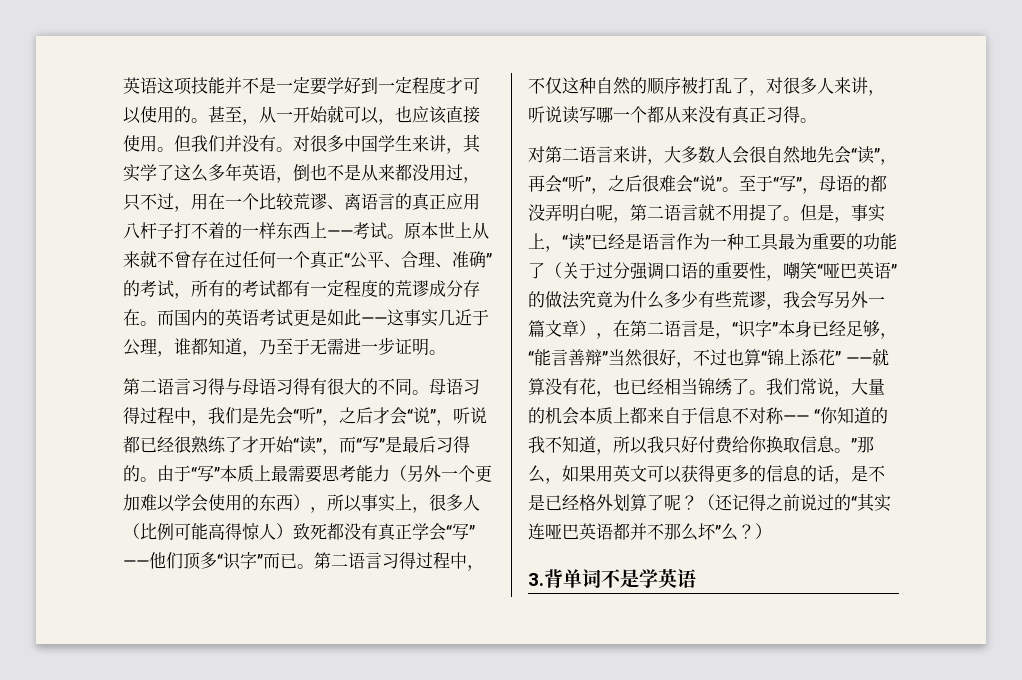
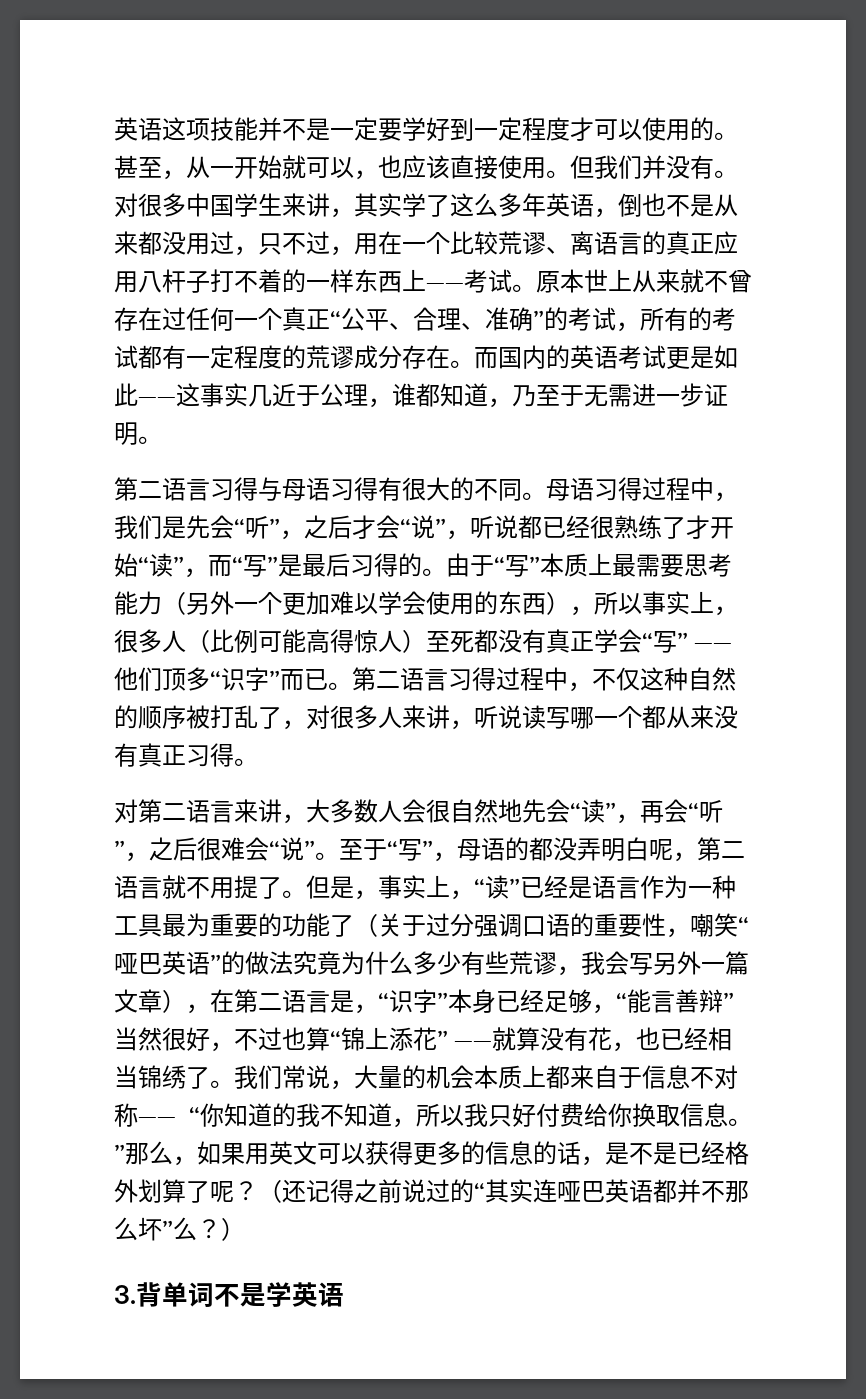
- 由于“写”本质上最需要思考能力（另外一个更加难以学会使用的东西），所以事实上，很多人（比例可能高得惊人）致死都没有真正学会“写” ——他们顶多“识字”而已。
+ 由于“写”本质上最需要思考能力（另外一个更加难以学会使用的东西），所以事实上，很多人（比例可能高得惊人）至死都没有真正学会“写” ——他们顶多“识字”而已。

